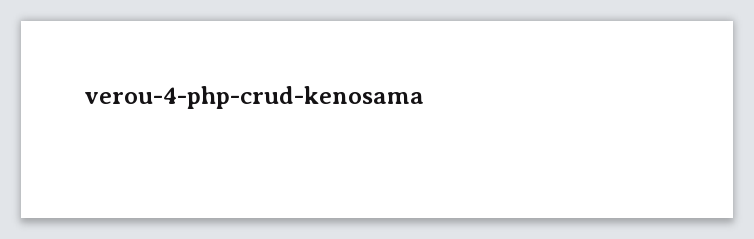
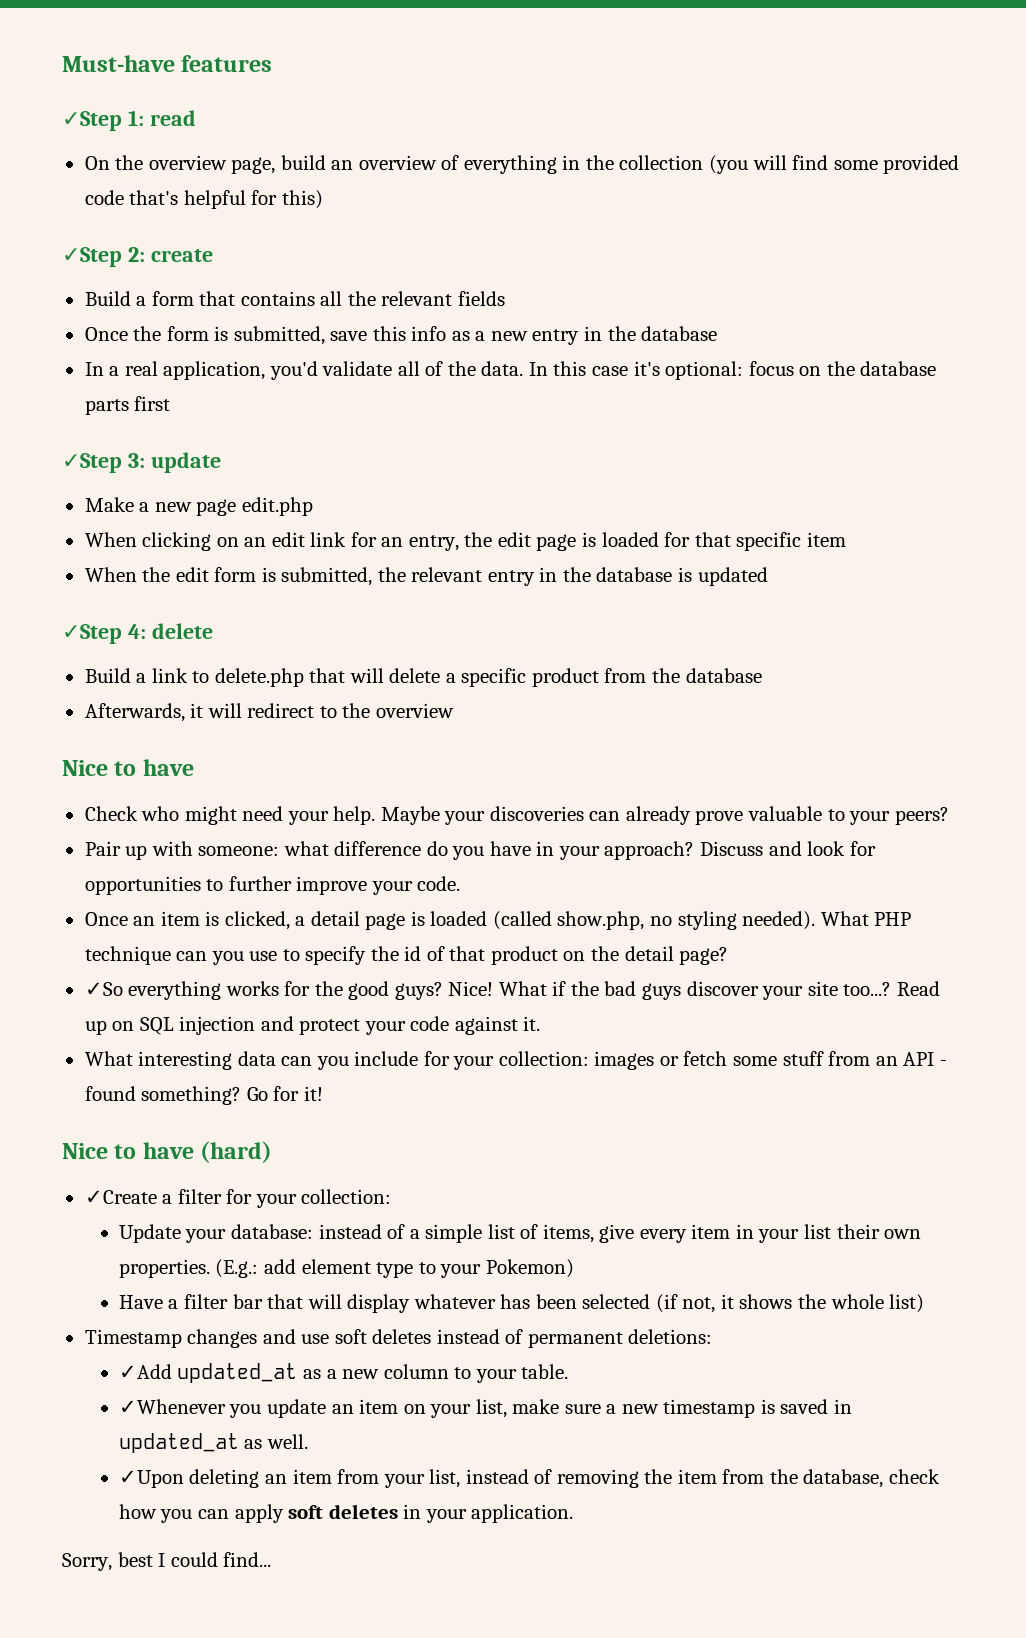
- verou-4-php-crud-kenosama
+ Must-have features
+ ✓Step 1: read
+ On the overview page, build an overview of everything in the collection (you will find some provided code that's helpful for this)
+ ✓Step 2: create
+ Build a form that contains all the relevant fields
+ Once the form is submitted, save this info as a new entry in the database
+ In a real application, you'd validate all of the data. In this case it's optional: focus on the database parts first
+ ✓Step 3: update
+ Make a new page edit.php
+ When clicking on an edit link for an entry, the edit page is loaded for that specific item
+ When the edit form is submitted, the relevant entry in the database is updated
+ ✓Step 4: delete
+ Build a link to delete.php that will delete a specific product from the database
+ Afterwards, it will redirect to the overview
+ Nice to have
+ Check who might need your help. Maybe your discoveries can already prove valuable to your peers?
+ Pair up with someone: what difference do you have in your approach? Discuss and look for opportunities to further improve your code.
+ Once an item is clicked, a detail page is loaded (called show.php, no styling needed). What PHP technique can you use to specify the id of that product on the detail page?
+ ✓So everything works for the good guys? Nice! What if the bad guys discover your site too...? Read up on SQL injection and protect your code against it.
+ What interesting data can you include for your collection: images or fetch some stuff from an API - found something? Go for it!
+ Nice to have (hard)
+ ✓Create a filter for your collection:
+ Update your database: instead of a simple list of items, give every item in your list their own properties. (E.g.: add element type to your Pokemon)
+ Have a filter bar that will display whatever has been selected (if not, it shows the whole list)
+ Timestamp changes and use soft deletes instead of permanent deletions:
+ ✓Add updated_at as a new column to your table.
+ ✓Whenever you update an item on your list, make sure a new timestamp is saved in updated_at as well.
+ ✓Upon deleting an item from your list, instead of removing the item from the database, check how you can apply soft deletes in your application.
+ Sorry, best I could find...

